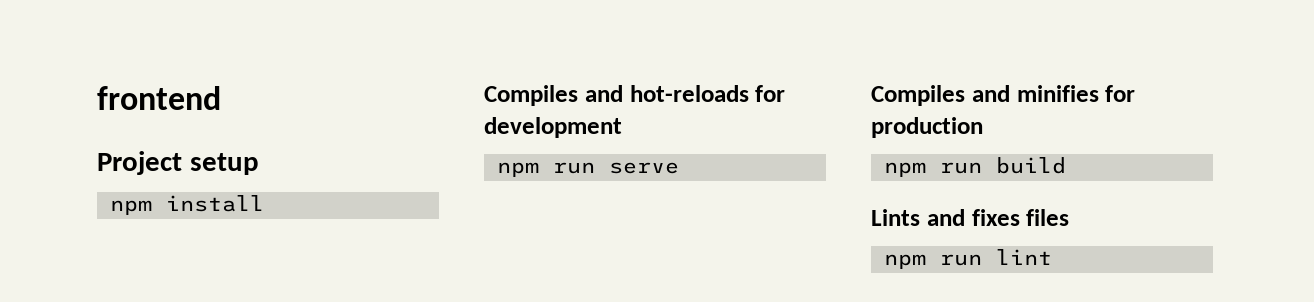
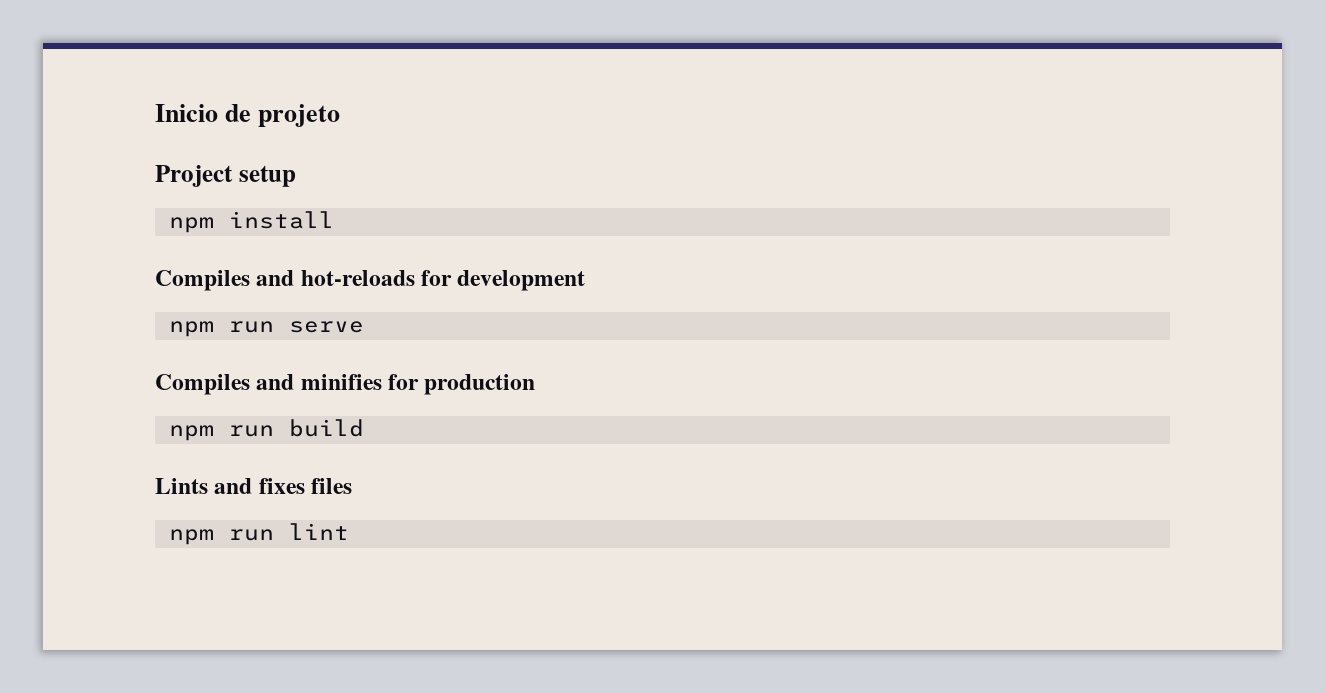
- frontend
+ Inicio de projeto

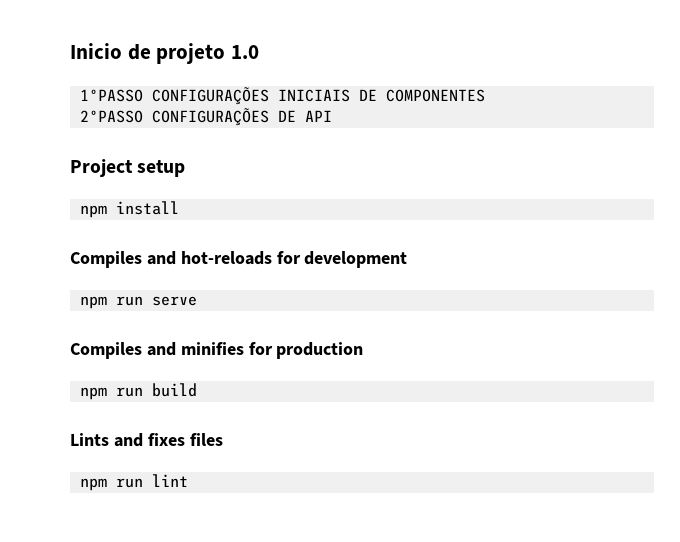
- Inicio de projeto
+ Inicio de projeto 1.0
+ 1ºPASSO CONFIGURAÇÕES INICIAIS DE COMPONENTES
+ 2ºPASSO CONFIGURAÇÕES DE API

